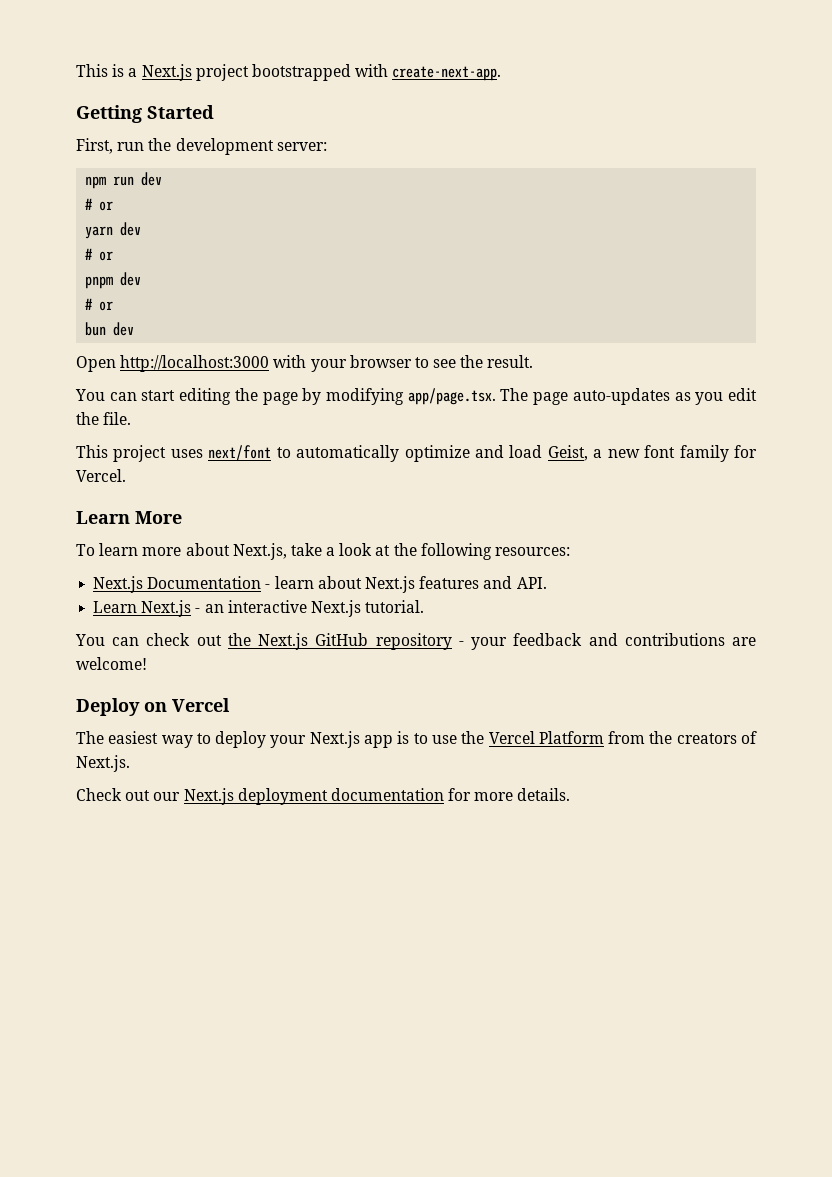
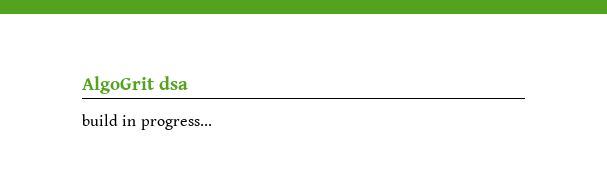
- This is a Next.js project bootstrapped with create-next-app.
- Getting Started
- First, run the development server:
- npm run dev
- # or
- yarn dev
- # or
- pnpm dev
- # or
- bun dev
- Open http://localhost:3000 with your browser to see the result.
- You can start editing the page by modifying app/page.tsx. The page auto-updates as you edit the file.
- This project uses next/font to automatically optimize and load Geist, a new font family for Vercel.
- Learn More
- To learn more about Next.js, take a look at the following resources:
- Next.js Documentation - learn about Next.js features and API.
- Learn Next.js - an interactive Next.js tutorial.
- You can check out the Next.js GitHub repository - your feedback and contributions are welcome!
- Deploy on Vercel
- The easiest way to deploy your Next.js app is to use the Vercel Platform from the creators of Next.js.
- Check out our Next.js deployment documentation for more details.
+ AlgoGrit dsa
+ build in progress...

